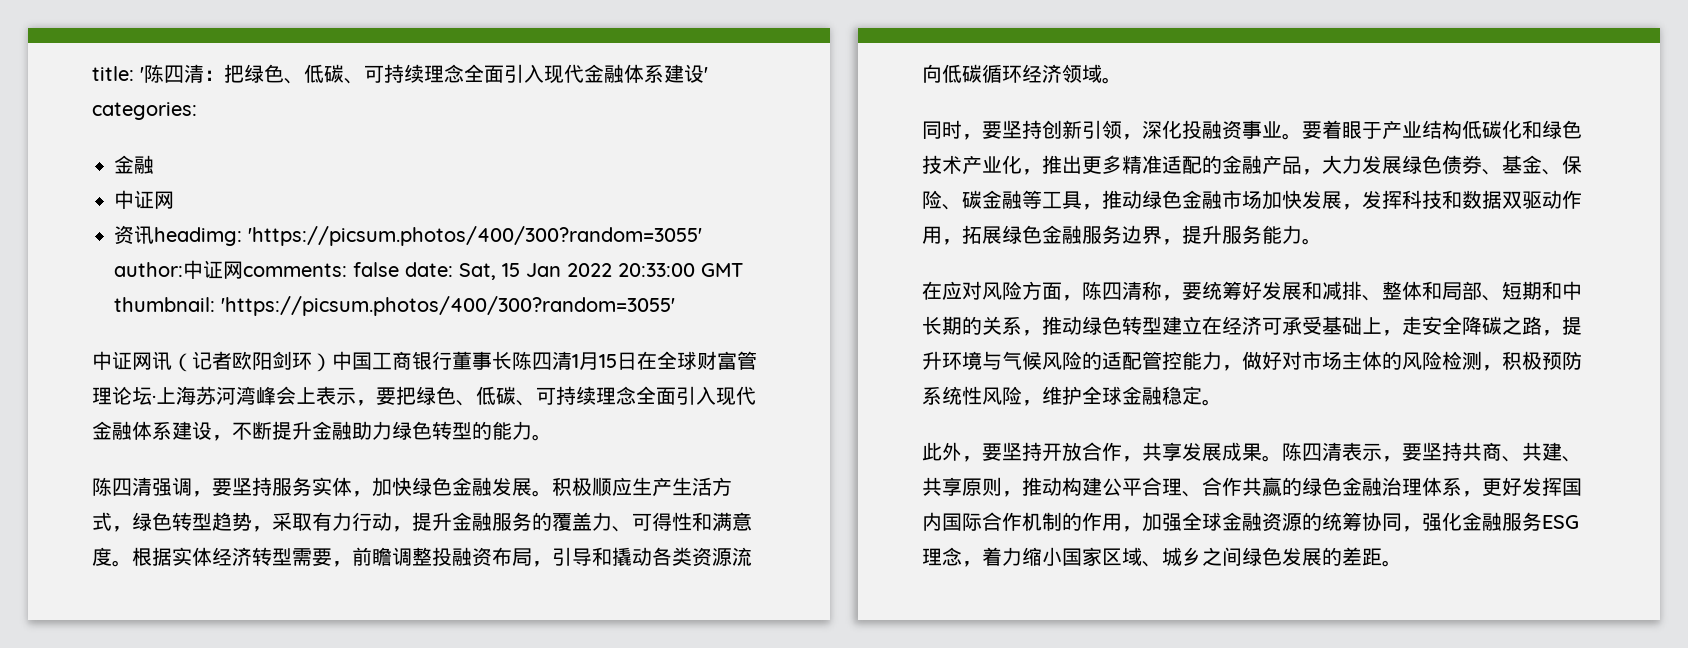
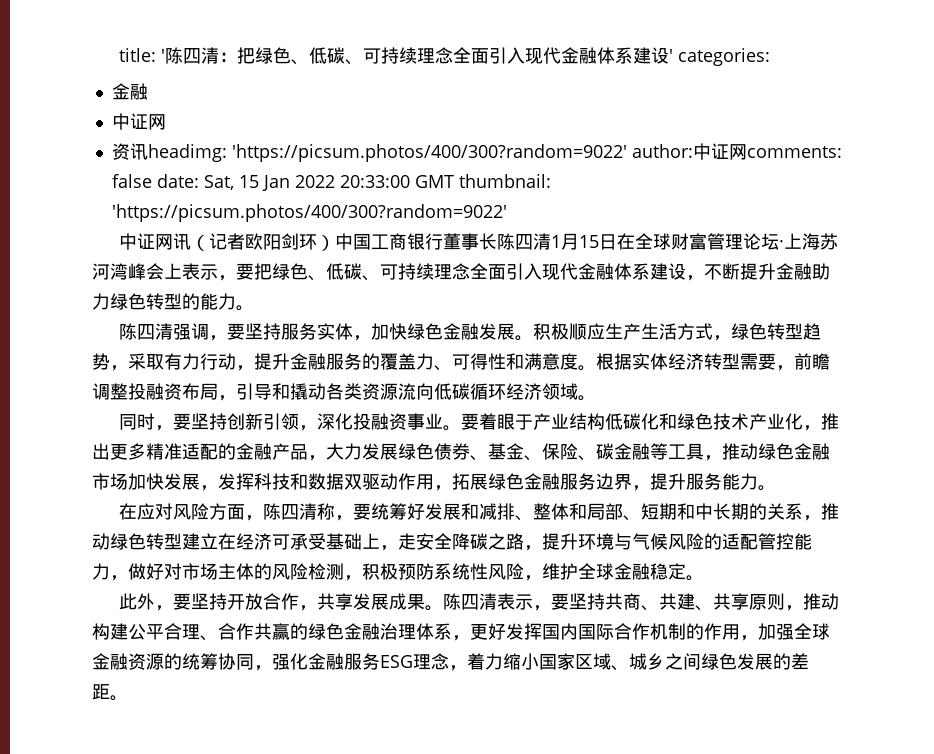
- 资讯headimg: 'https://picsum.photos/400/300?random=3055' author:中证网comments: false date: Sat, 15 Jan 2022 20:33:00 GMT thumbnail: 'https://picsum.photos/400/300?random=3055'
+ 资讯headimg: 'https://picsum.photos/400/300?random=9022' author:中证网comments: false date: Sat, 15 Jan 2022 20:33:00 GMT thumbnail: 'https://picsum.photos/400/300?random=9022'

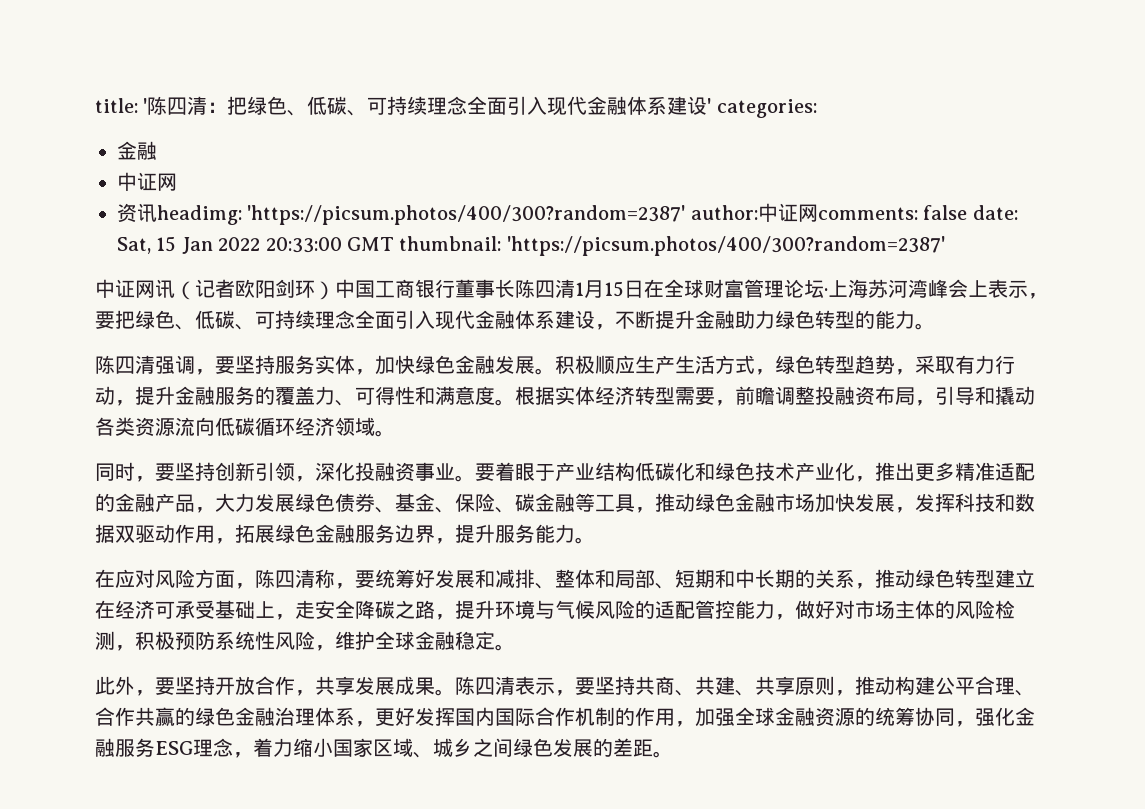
- 资讯headimg: 'https://picsum.photos/400/300?random=9022' author:中证网comments: false date: Sat, 15 Jan 2022 20:33:00 GMT thumbnail: 'https://picsum.photos/400/300?random=9022'
+ 资讯headimg: 'https://picsum.photos/400/300?random=2387' author:中证网comments: false date: Sat, 15 Jan 2022 20:33:00 GMT thumbnail: 'https://picsum.photos/400/300?random=2387'

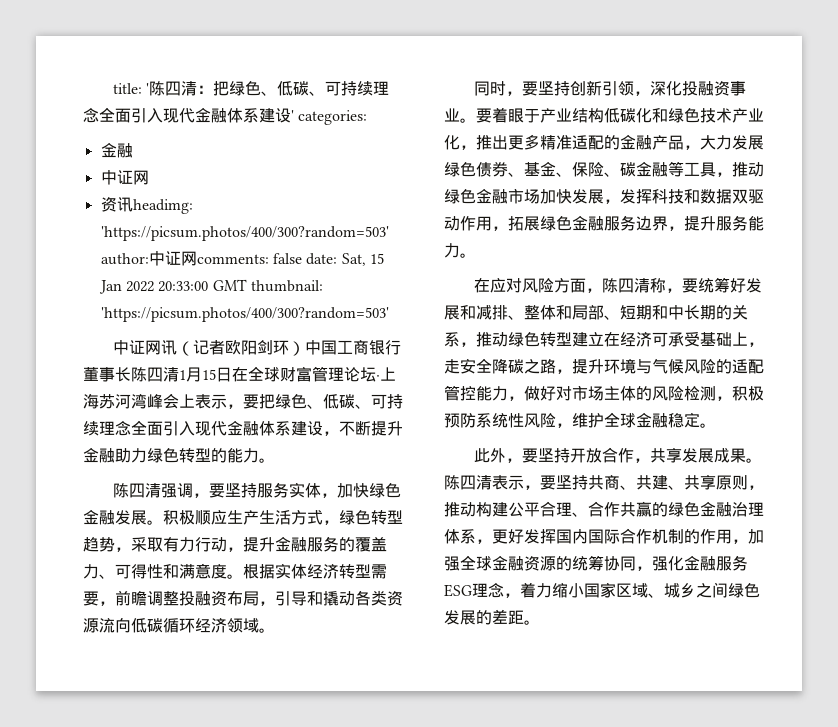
- 资讯headimg: 'https://picsum.photos/400/300?random=2387' author:中证网comments: false date: Sat, 15 Jan 2022 20:33:00 GMT thumbnail: 'https://picsum.photos/400/300?random=2387'
+ 资讯headimg: 'https://picsum.photos/400/300?random=503' author:中证网comments: false date: Sat, 15 Jan 2022 20:33:00 GMT thumbnail: 'https://picsum.photos/400/300?random=503'

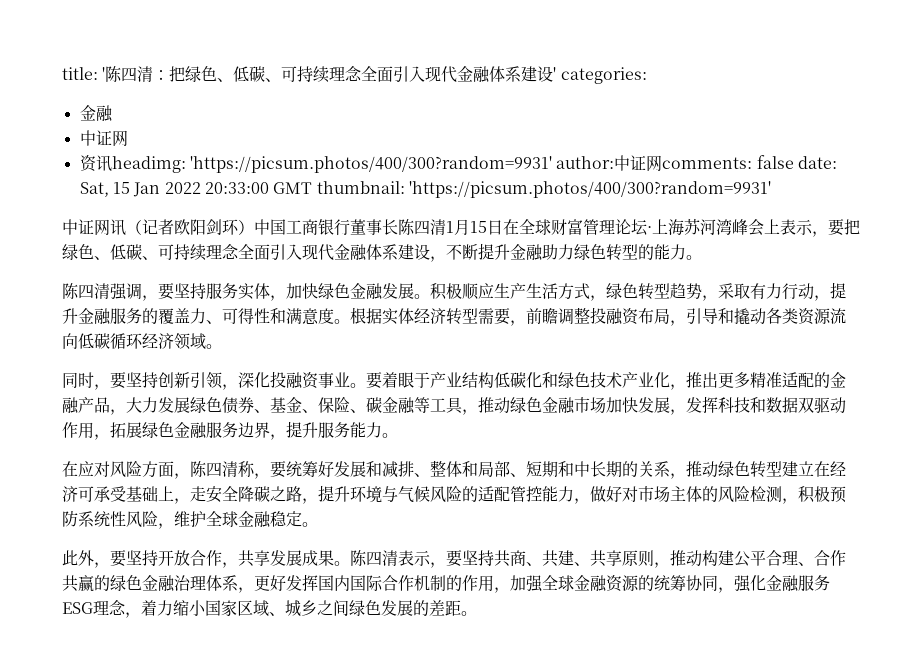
- 资讯headimg: 'https://picsum.photos/400/300?random=503' author:中证网comments: false date: Sat, 15 Jan 2022 20:33:00 GMT thumbnail: 'https://picsum.photos/400/300?random=503'
+ 资讯headimg: 'https://picsum.photos/400/300?random=9931' author:中证网comments: false date: Sat, 15 Jan 2022 20:33:00 GMT thumbnail: 'https://picsum.photos/400/300?random=9931'

